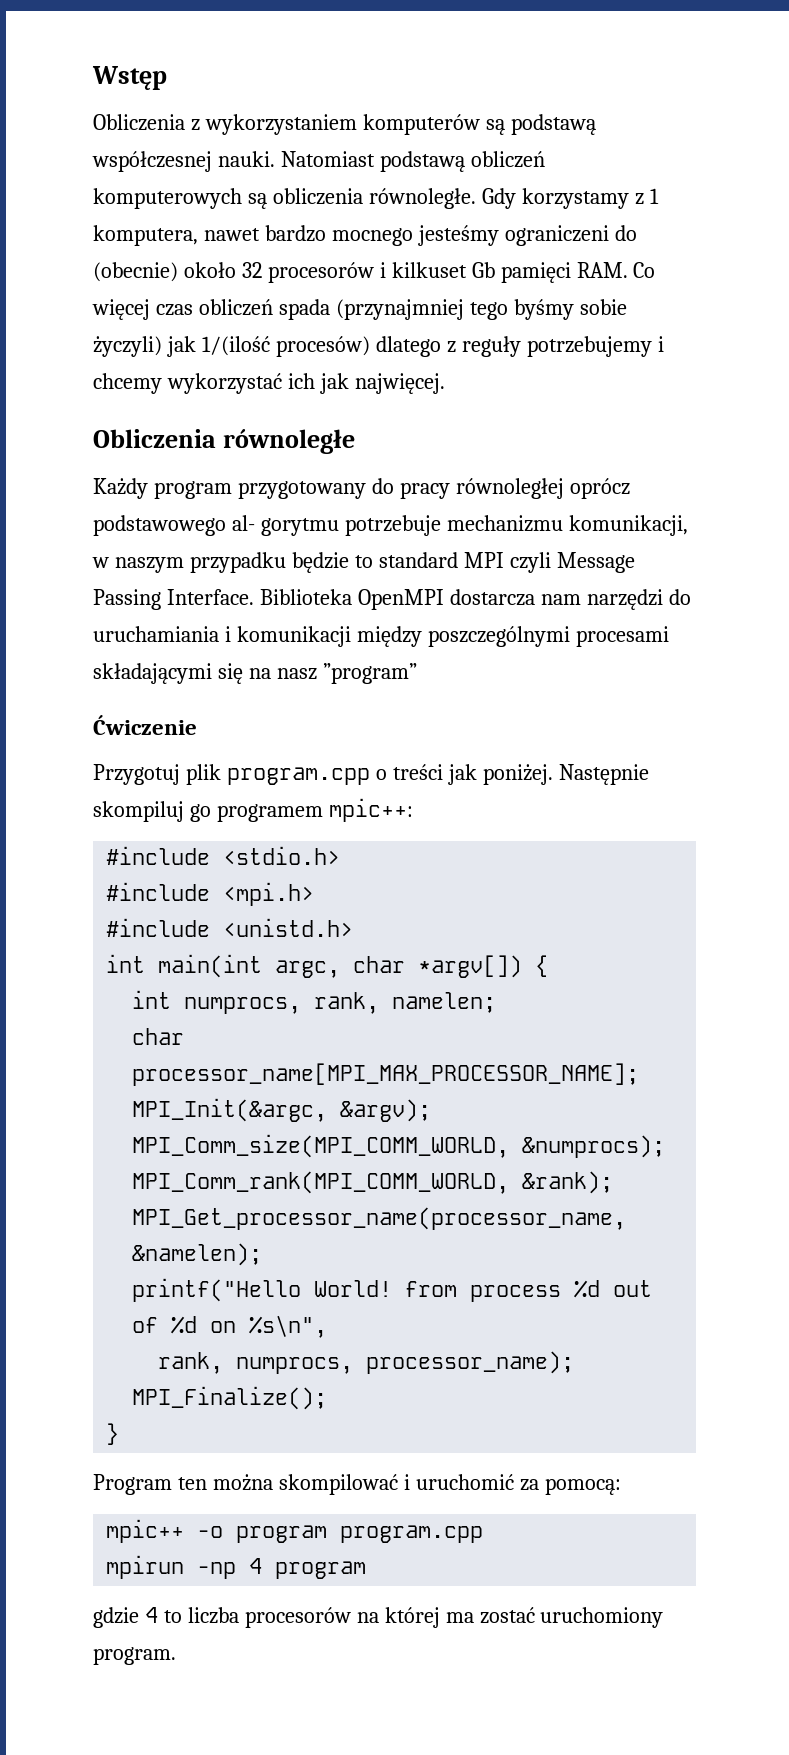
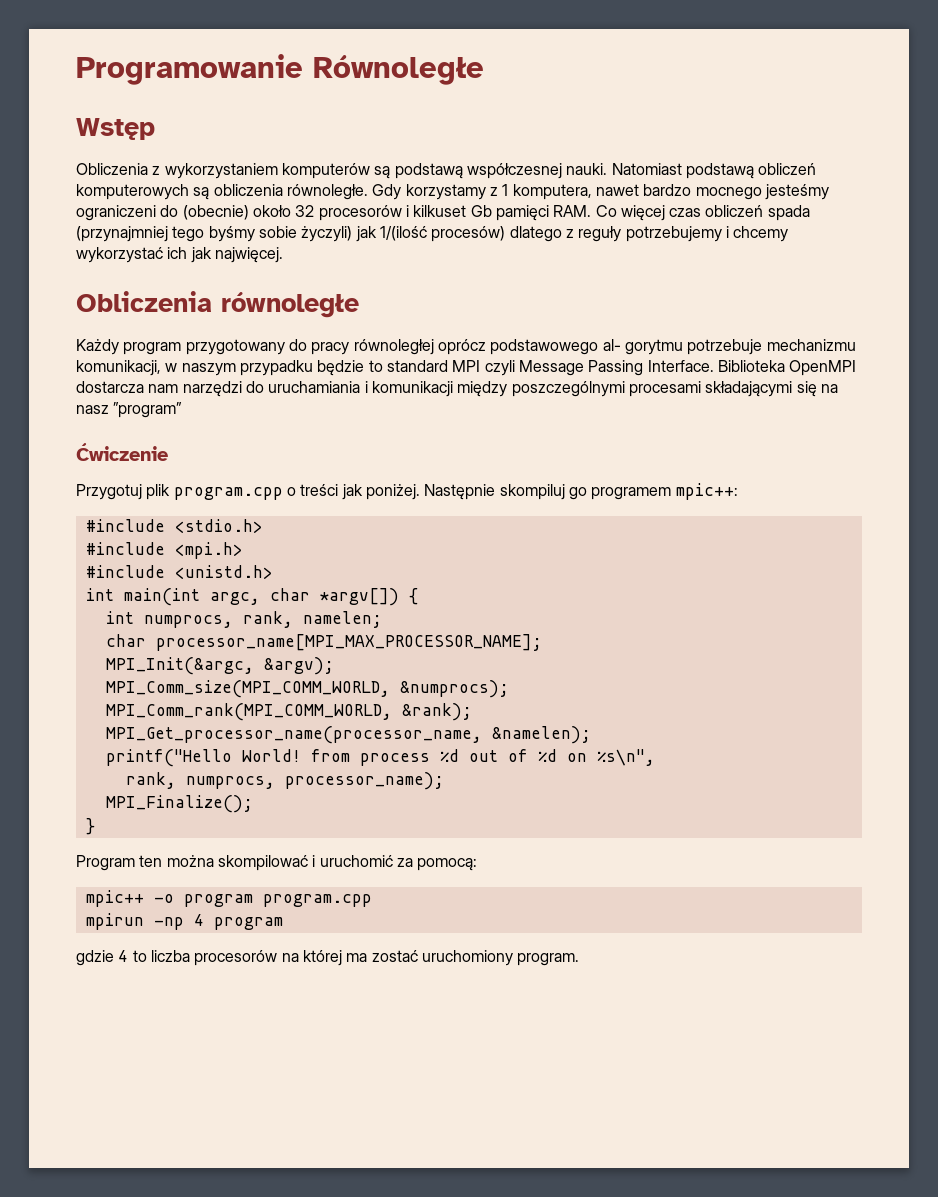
+ Programowanie Równoległe

